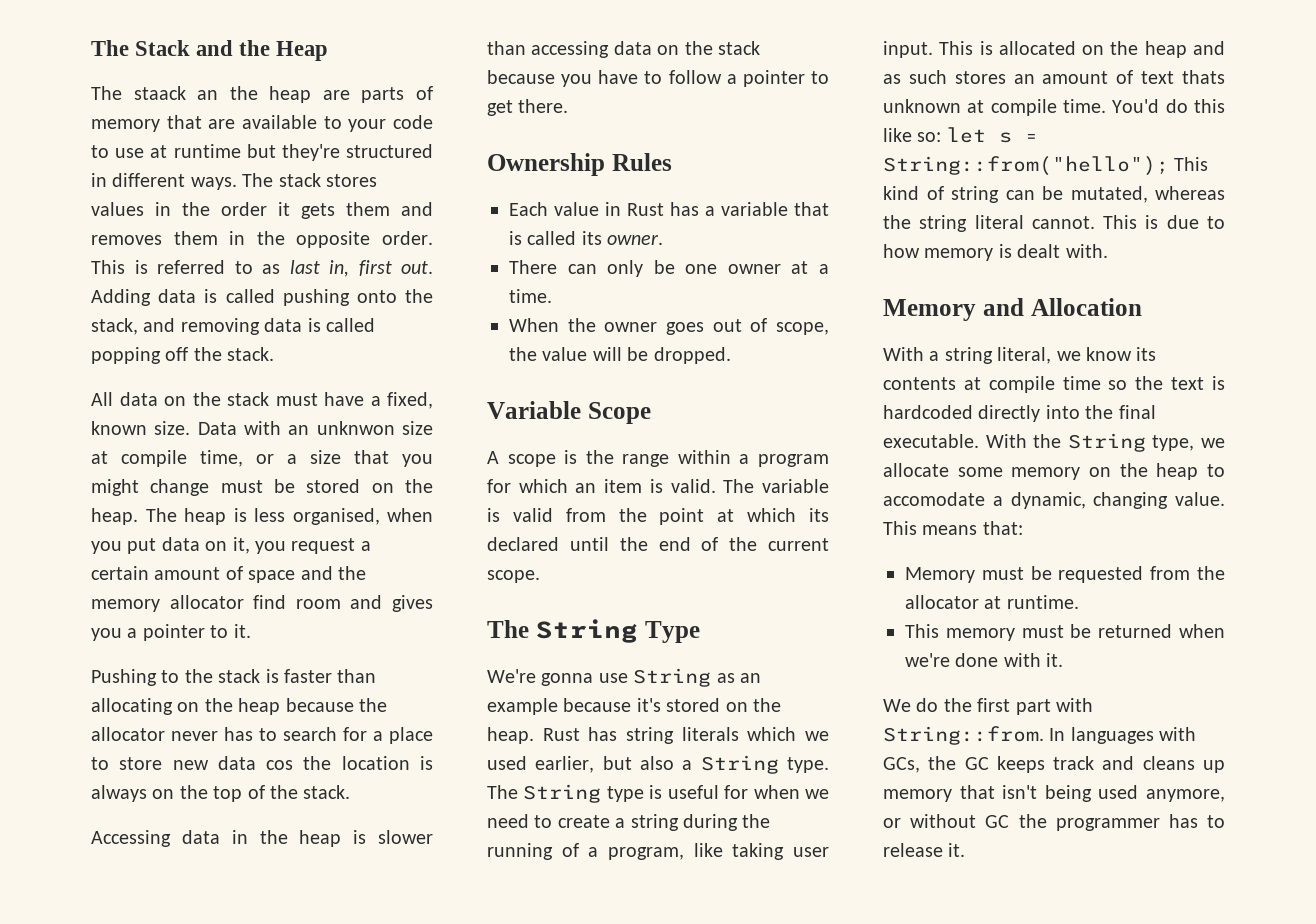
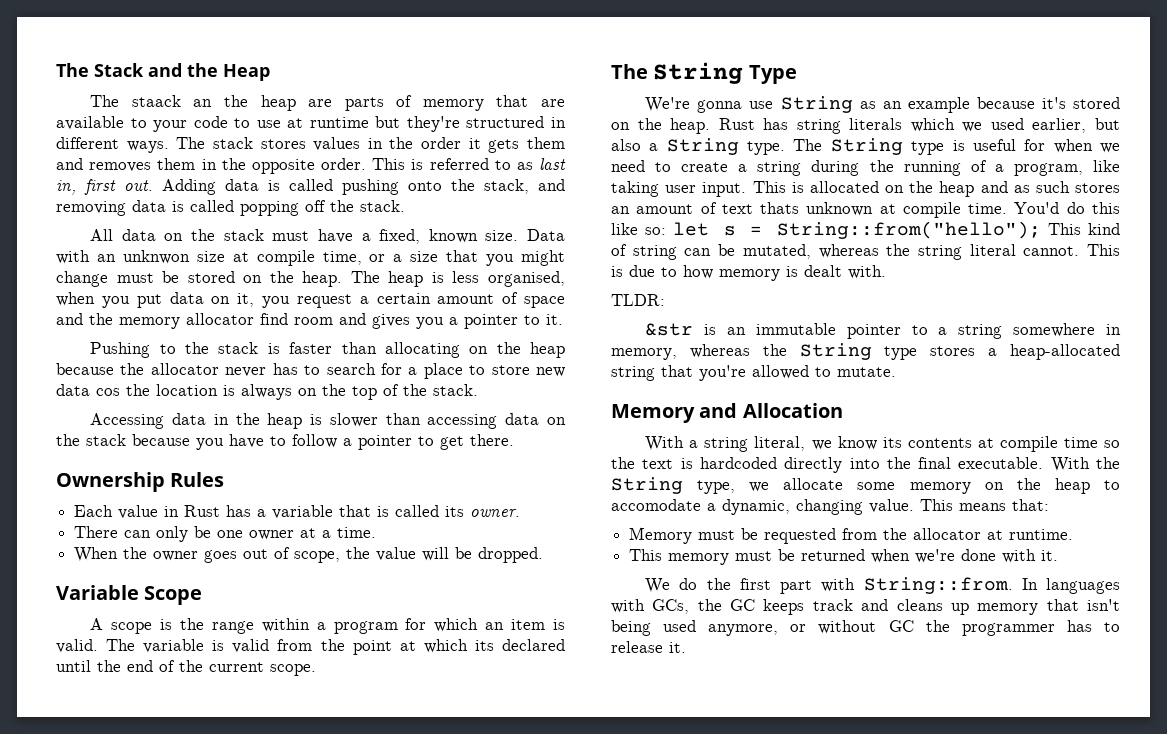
+ TLDR:
+ &str is an immutable pointer to a string somewhere in memory, whereas the String type stores a heap-allocated string that you're allowed to mutate.

